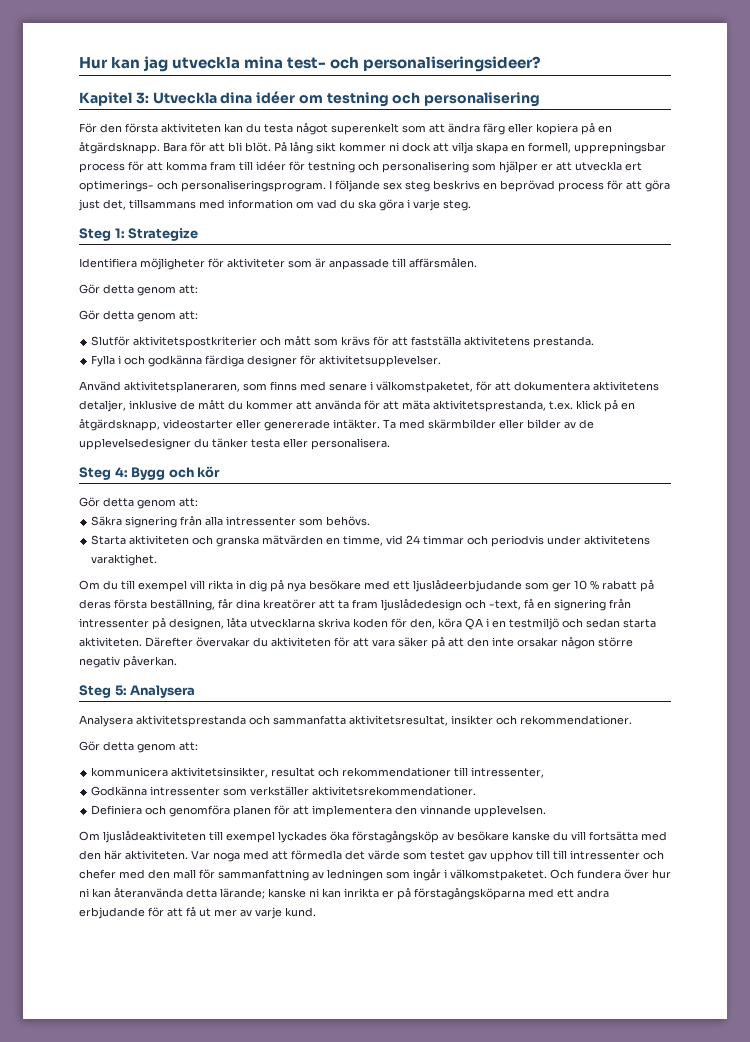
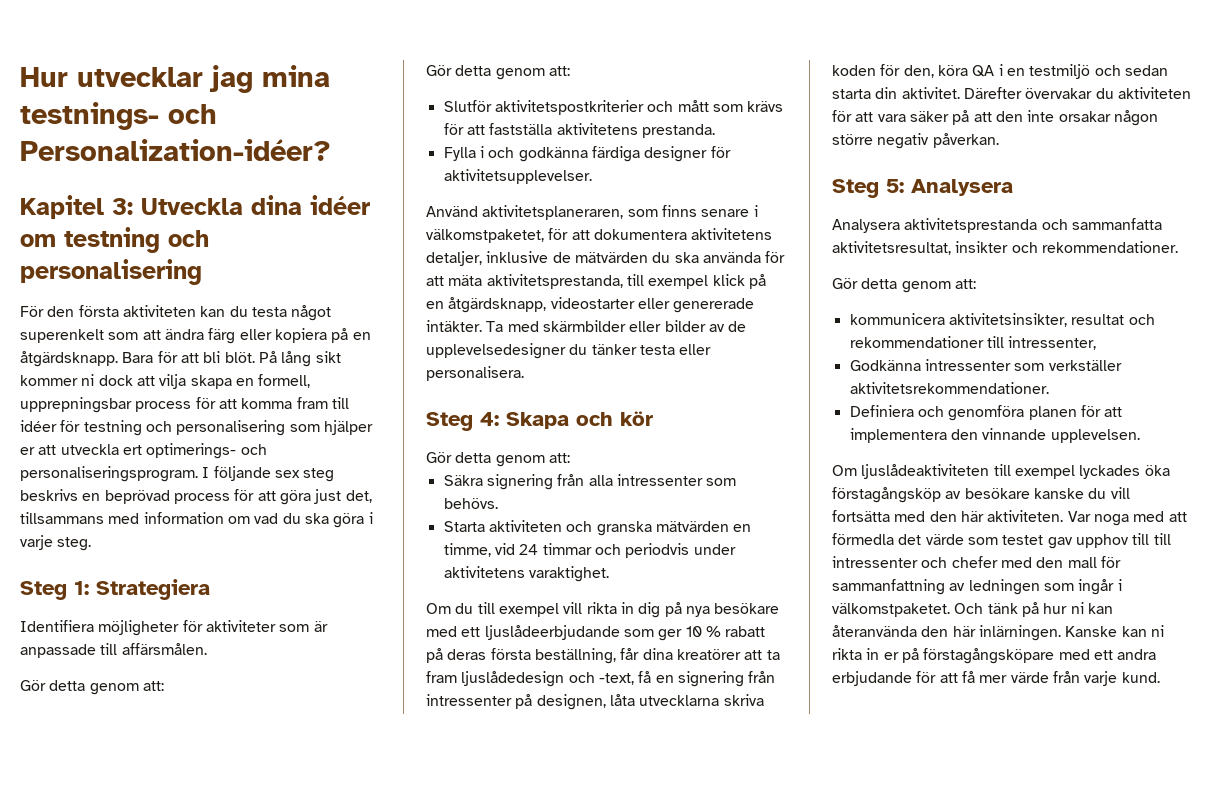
- Hur kan jag utveckla mina test- och personaliseringsideer?
+ Hur utvecklar jag mina testnings- och Personalization-idéer?
- Steg 1: Strategize
+ Steg 1: Strategiera
- Använd aktivitetsplaneraren, som finns med senare i välkomstpaketet, för att dokumentera aktivitetens detaljer, inklusive de mått du kommer att använda för att mäta aktivitetsprestanda, t.ex. klick på en åtgärdsknapp, videostarter eller genererade intäkter.
+ Använd aktivitetsplaneraren, som finns senare i välkomstpaketet, för att dokumentera aktivitetens detaljer, inklusive de mätvärden du ska använda för att mäta aktivitetsprestanda, till exempel klick på en åtgärdsknapp, videostarter eller genererade intäkter.
- Steg 4: Bygg och kör
+ Steg 4: Skapa och kör
- Om du till exempel vill rikta in dig på nya besökare med ett ljuslådeerbjudande som ger 10 % rabatt på deras första beställning, får dina kreatörer att ta fram ljuslådedesign och -text, få en signering från intressenter på designen, låta utvecklarna skriva koden för den, köra QA i en testmiljö och sedan starta aktiviteten.
+ Om du till exempel vill rikta in dig på nya besökare med ett ljuslådeerbjudande som ger 10 % rabatt på deras första beställning, får dina kreatörer att ta fram ljuslådedesign och -text, få en signering från intressenter på designen, låta utvecklarna skriva koden för den, köra QA i en testmiljö och sedan starta din aktivitet.
- Och fundera över hur ni kan återanvända detta lärande; kanske ni kan inrikta er på förstagångsköparna med ett andra erbjudande för att få ut mer av varje kund.
+ Och tänk på hur ni kan återanvända den här inlärningen. Kanske kan ni rikta in er på förstagångsköpare med ett andra erbjudande för att få mer värde från varje kund.

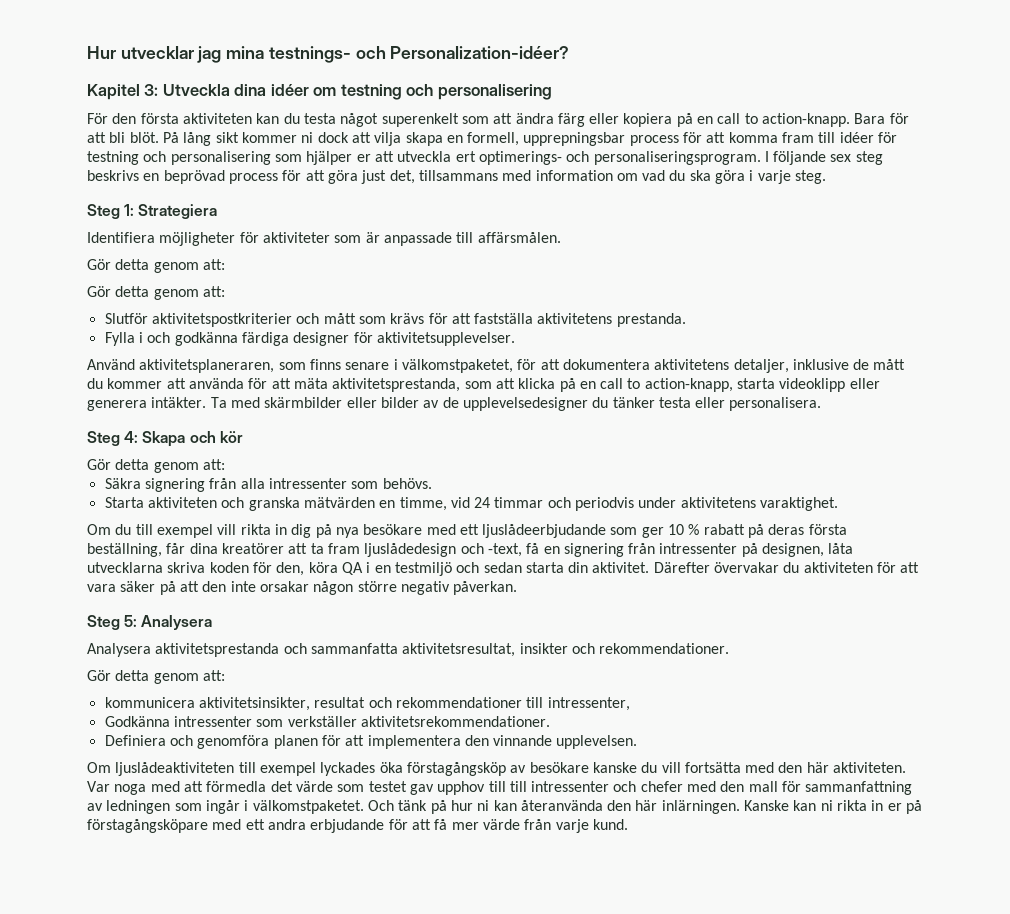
- För den första aktiviteten kan du testa något superenkelt som att ändra färg eller kopiera på en åtgärdsknapp.
+ För den första aktiviteten kan du testa något superenkelt som att ändra färg eller kopiera på en call to action-knapp.
- Använd aktivitetsplaneraren, som finns senare i välkomstpaketet, för att dokumentera aktivitetens detaljer, inklusive de mätvärden du ska använda för att mäta aktivitetsprestanda, till exempel klick på en åtgärdsknapp, videostarter eller genererade intäkter.
+ Använd aktivitetsplaneraren, som finns senare i välkomstpaketet, för att dokumentera aktivitetens detaljer, inklusive de mått du kommer att använda för att mäta aktivitetsprestanda, som att klicka på en call to action-knapp, starta videoklipp eller generera intäkter.

